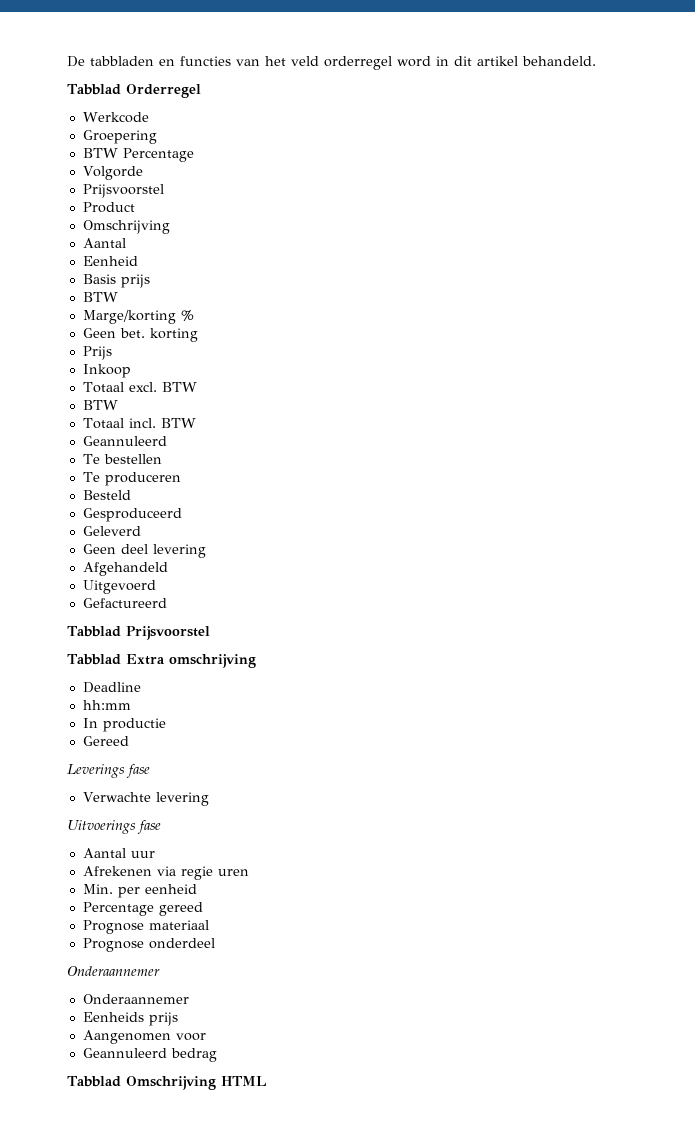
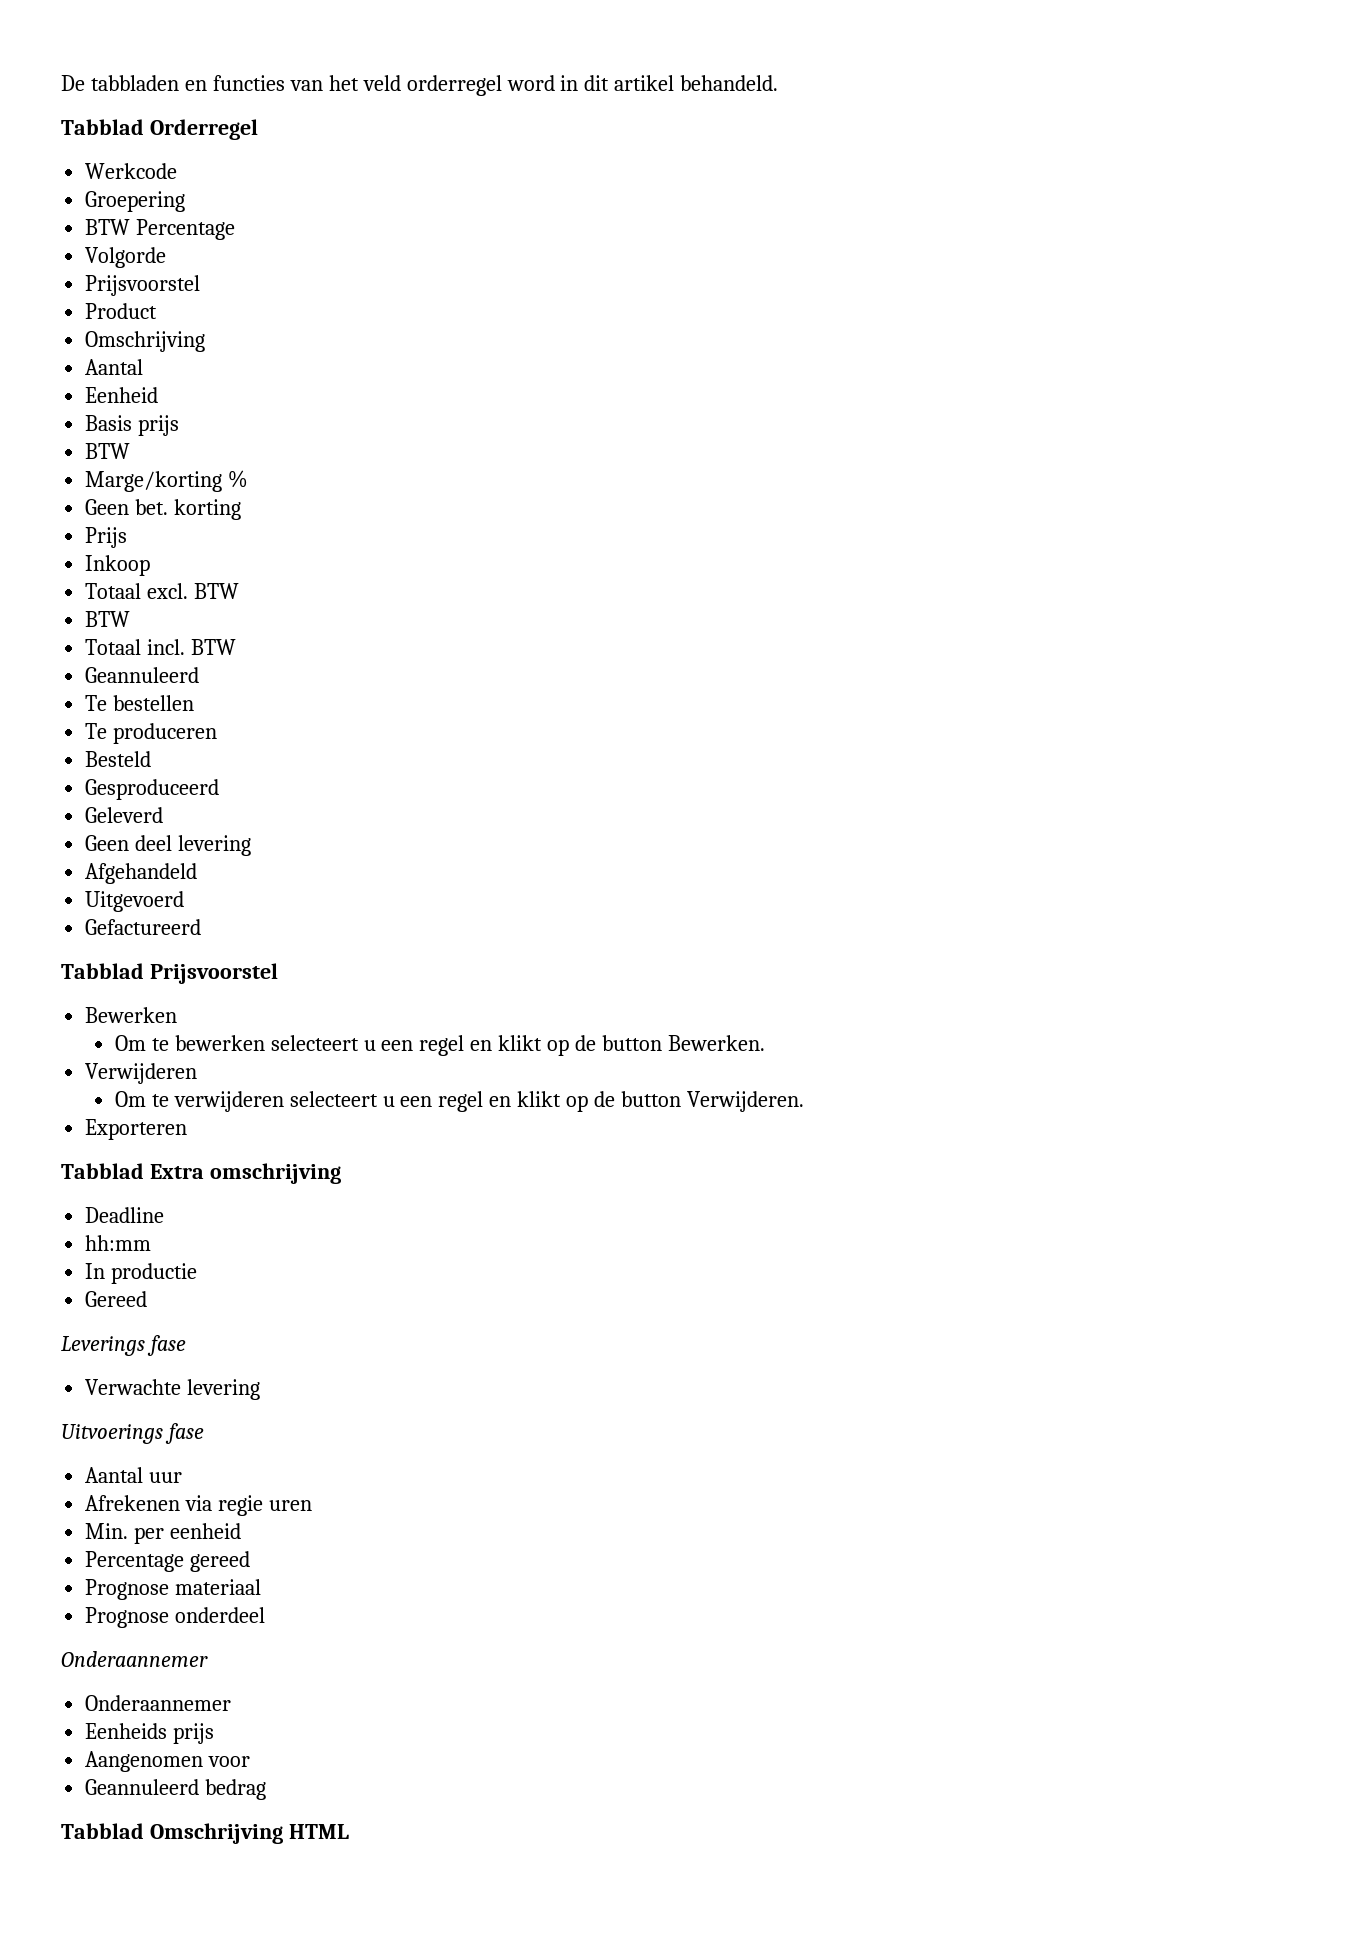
+ Bewerken
+ Om te bewerken selecteert u een regel en klikt op de button Bewerken.
+ Verwijderen
+ Om te verwijderen selecteert u een regel en klikt op de button Verwijderen.
+ Exporteren

